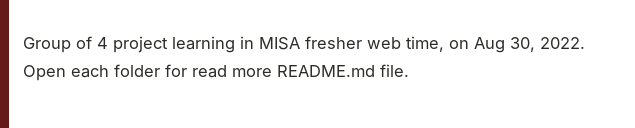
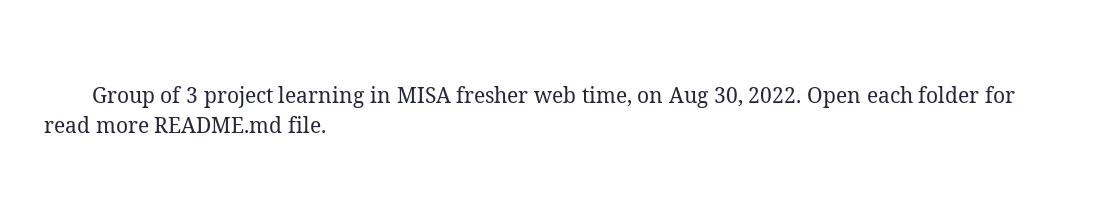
- Group of 4 project learning in MISA fresher web time, on Aug 30, 2022.
+ Group of 3 project learning in MISA fresher web time, on Aug 30, 2022.

